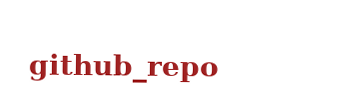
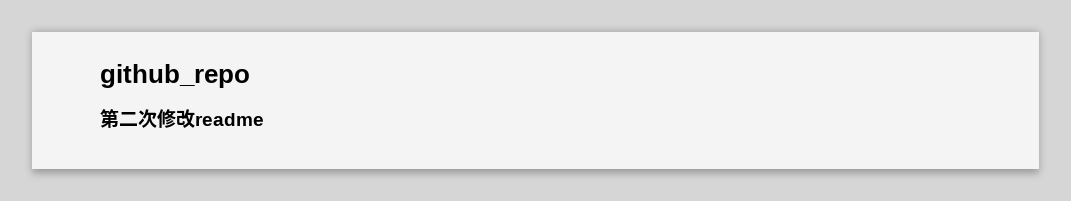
+ 第二次修改readme

